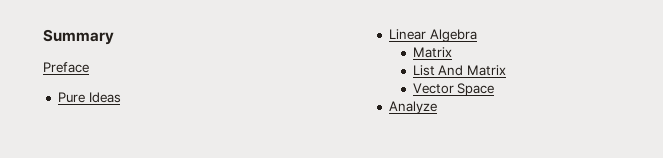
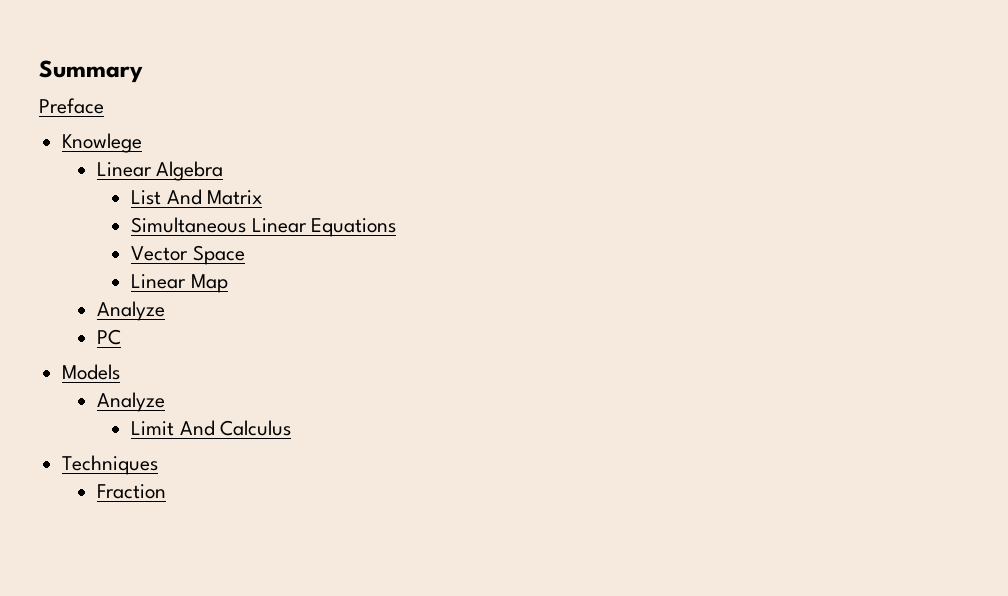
- Pure Ideas
+ Knowlege
  Linear Algebra
- Matrix
+ Simultaneous Linear Equations
+ Linear Map
  Analyze
+ PC
+ Models
+ Analyze
+ Limit And Calculus
+ Techniques
+ Fraction

